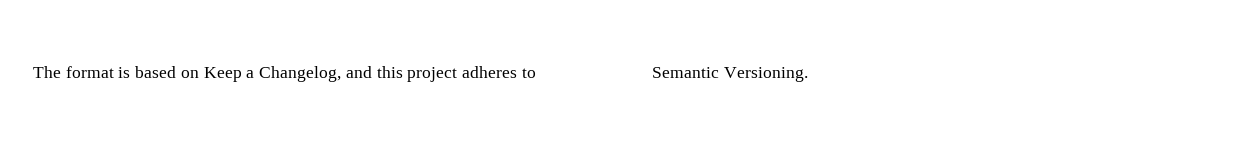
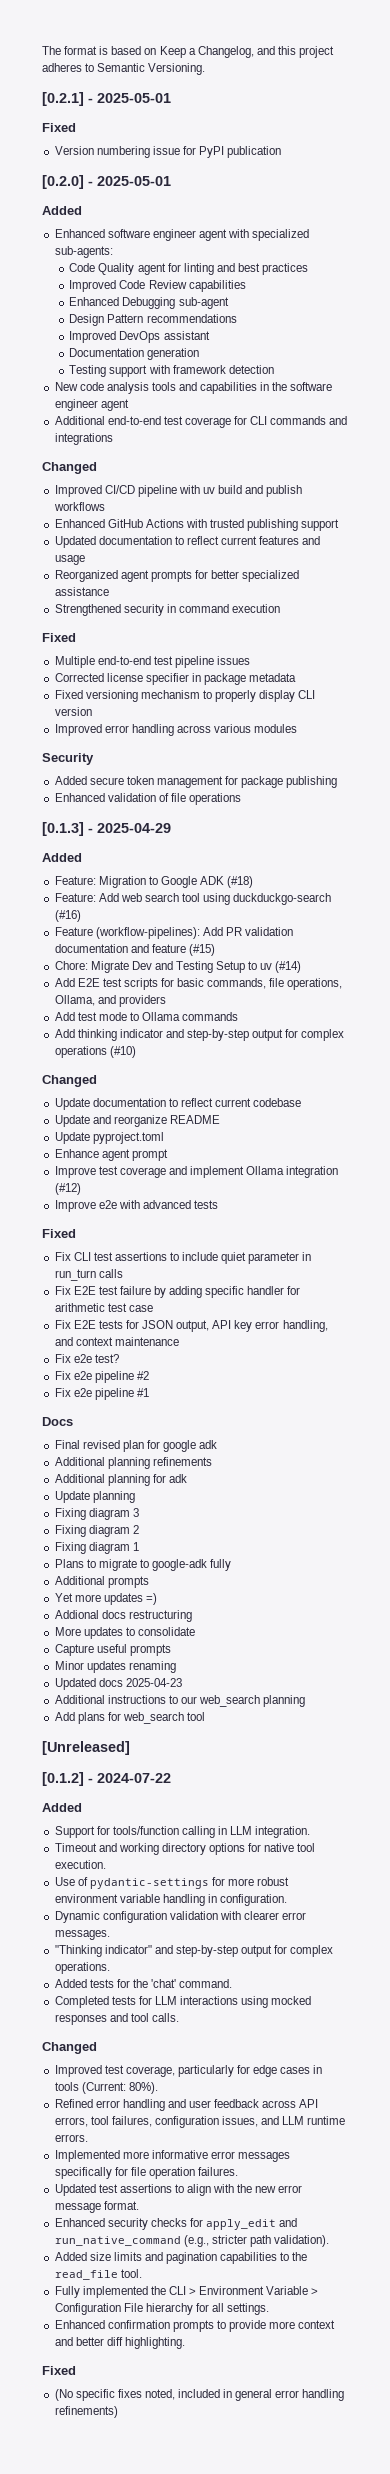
+ [0.2.1] - 2025-05-01
+ Fixed
+ Version numbering issue for PyPI publication
+ [0.2.0] - 2025-05-01
+ Added
+ Enhanced software engineer agent with specialized sub-agents:
+ Code Quality agent for linting and best practices
+ Improved Code Review capabilities
+ Enhanced Debugging sub-agent
+ Design Pattern recommendations
+ Improved DevOps assistant
+ Documentation generation
+ Testing support with framework detection
+ New code analysis tools and capabilities in the software engineer agent
+ Additional end-to-end test coverage for CLI commands and integrations
+ Changed
+ Improved CI/CD pipeline with uv build and publish workflows
+ Enhanced GitHub Actions with trusted publishing support
+ Updated documentation to reflect current features and usage
+ Reorganized agent prompts for better specialized assistance
+ Strengthened security in command execution
+ Fixed
+ Multiple end-to-end test pipeline issues
+ Corrected license specifier in package metadata
+ Fixed versioning mechanism to properly display CLI version
+ Improved error handling across various modules
+ Security
+ Added secure token management for package publishing
+ Enhanced validation of file operations
+ [0.1.3] - 2025-04-29
+ Added
+ Feature: Migration to Google ADK (#18)
+ Feature: Add web search tool using duckduckgo-search (#16)
+ Feature (workflow-pipelines): Add PR validation documentation and feature (#15)
+ Chore: Migrate Dev and Testing Setup to uv (#14)
+ Add E2E test scripts for basic commands, file operations, Ollama, and providers
+ Add test mode to Ollama commands
+ Add thinking indicator and step-by-step output for complex operations (#10)
+ Changed
+ Update documentation to reflect current codebase
+ Update and reorganize README
+ Update pyproject.toml
+ Enhance agent prompt
+ Improve test coverage and implement Ollama integration (#12)
+ Improve e2e with advanced tests
+ Fixed
+ Fix CLI test assertions to include quiet parameter in run_turn calls
+ Fix E2E test failure by adding specific handler for arithmetic test case
+ Fix E2E tests for JSON output, API key error handling, and context maintenance
+ Fix e2e test?
+ Fix e2e pipeline #2
+ Fix e2e pipeline #1
+ Docs
+ Final revised plan for google adk
+ Additional planning refinements
+ Additional planning for adk
+ Update planning
+ Fixing diagram 3
+ Fixing diagram 2
+ Fixing diagram 1
+ Plans to migrate to google-adk fully
+ Additional prompts
+ Yet more updates =)
+ Addional docs restructuring
+ More updates to consolidate
+ Capture useful prompts
+ Minor updates renaming
+ Updated docs 2025-04-23
+ Additional instructions to our web_search planning
+ Add plans for web_search tool
+ [Unreleased]
+ [0.1.2] - 2024-07-22
+ Added
+ Support for tools/function calling in LLM integration.
+ Timeout and working directory options for native tool execution.
+ Use of pydantic-settings for more robust environment variable handling in configuration.
+ Dynamic configuration validation with clearer error messages.
+ "Thinking indicator" and step-by-step output for complex operations.
+ Added tests for the 'chat' command.
+ Completed tests for LLM interactions using mocked responses and tool calls.
+ Changed
+ Improved test coverage, particularly for edge cases in tools (Current: 80%).
+ Refined error handling and user feedback across API errors, tool failures, configuration issues, and LLM runtime errors.
+ Implemented more informative error messages specifically for file operation failures.
+ Updated test assertions to align with the new error message format.
+ Enhanced security checks for apply_edit and run_native_command (e.g., stricter path validation).
+ Added size limits and pagination capabilities to the read_file tool.
+ Fully implemented the CLI > Environment Variable > Configuration File hierarchy for all settings.
+ Enhanced confirmation prompts to provide more context and better diff highlighting.
+ Fixed
+ (No specific fixes noted, included in general error handling refinements)

